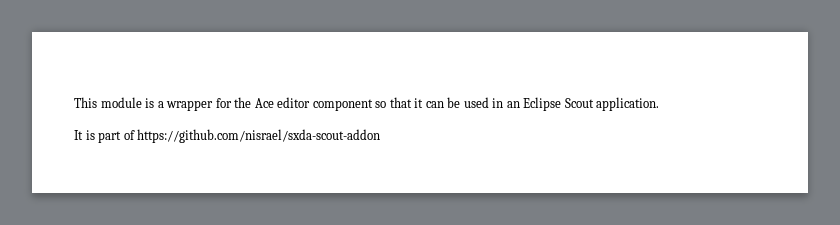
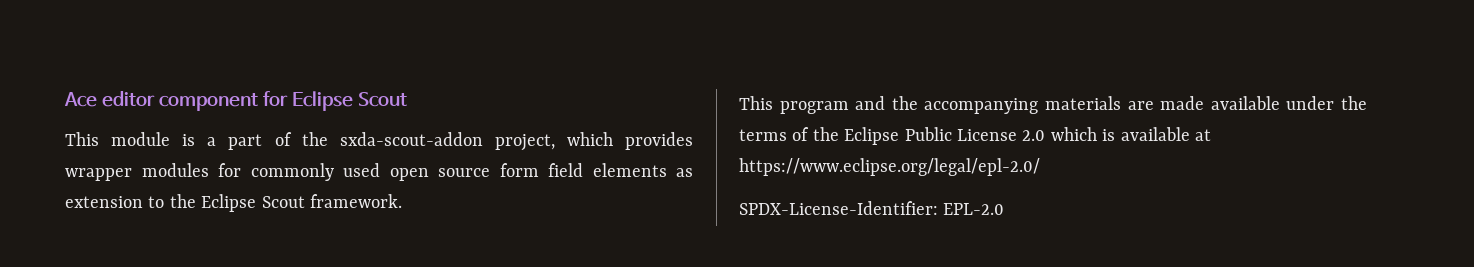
- This module is a wrapper for the Ace editor component so that it can be used in an Eclipse Scout application.
- It is part of https://github.com/nisrael/sxda-scout-addon
+ Ace editor component for Eclipse Scout
+ This module is a part of the sxda-scout-addon project, which provides wrapper modules for commonly used open source form field elements as extension to the Eclipse Scout framework.
+ This program and the accompanying materials are made available under the terms of the Eclipse Public License 2.0 which is available at https://www.eclipse.org/legal/epl-2.0/
+ SPDX-License-Identifier: EPL-2.0

